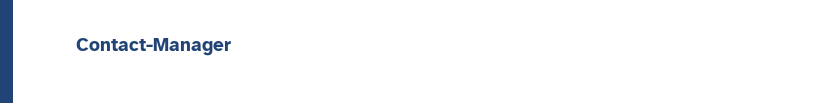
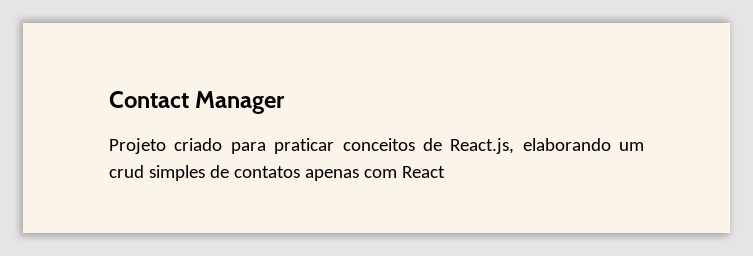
- Contact-Manager
+ Contact Manager
+ Projeto criado para praticar conceitos de React.js, elaborando um crud simples de contatos apenas com React

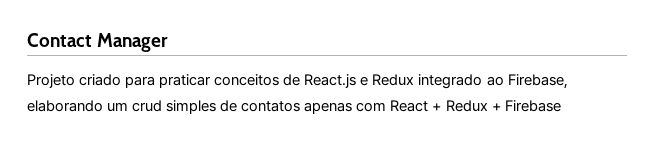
- Projeto criado para praticar conceitos de React.js, elaborando um crud simples de contatos apenas com React
+ Projeto criado para praticar conceitos de React.js e Redux integrado ao Firebase, elaborando um crud simples de contatos apenas com React + Redux + Firebase

